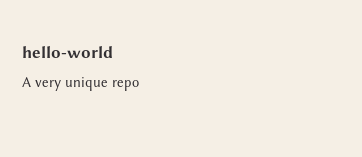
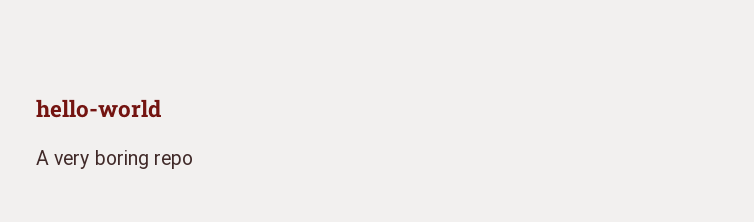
- A very unique repo
+ A very boring repo

